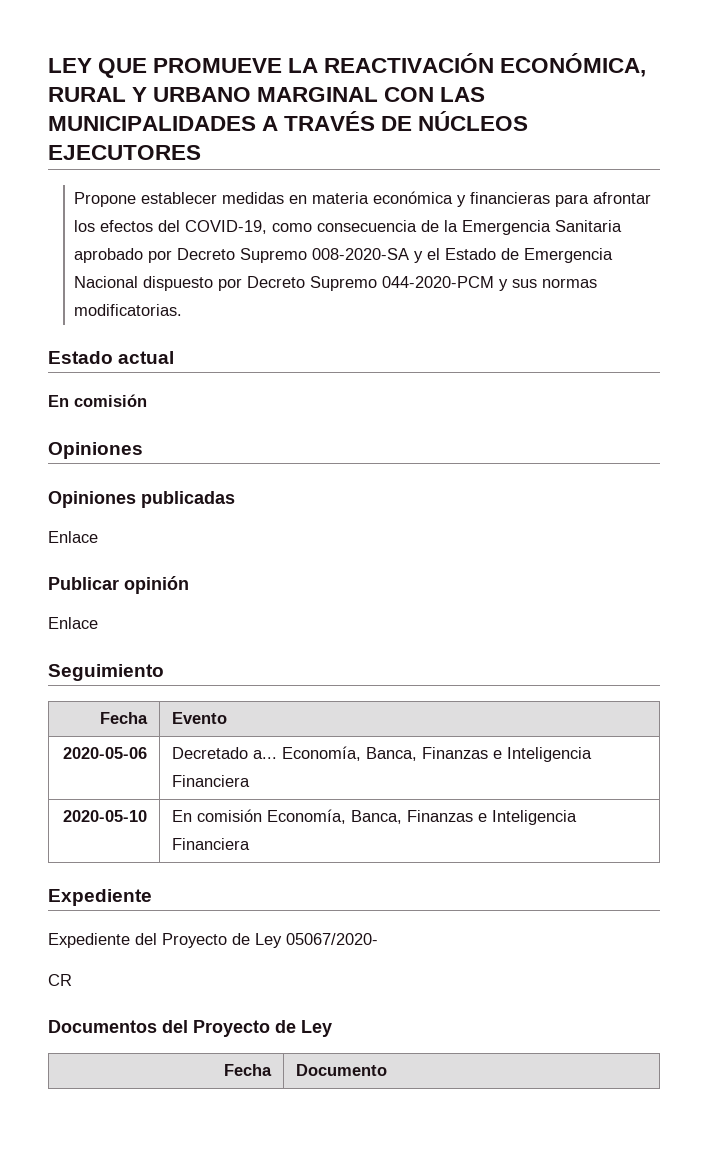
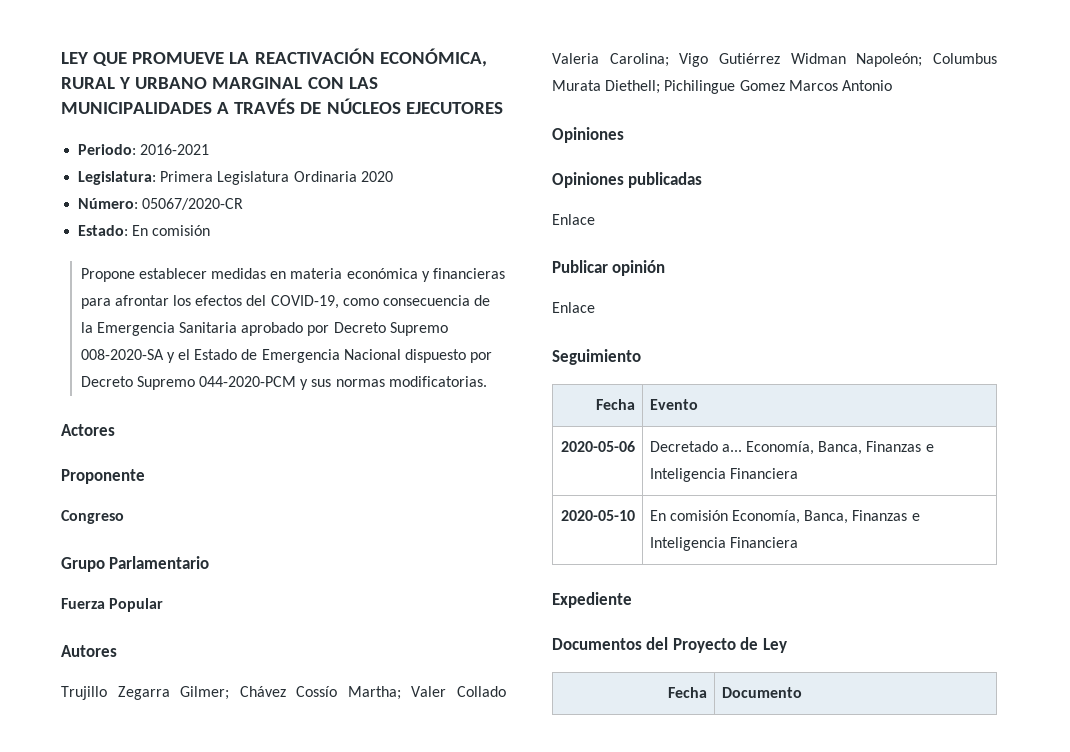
+ Periodo: 2016-2021
+ Legislatura: Primera Legislatura Ordinaria 2020
+ Número: 05067/2020-CR
+ Estado: En comisión
- Estado actual
- En comisión
+ Actores
+ Proponente
+ Congreso
+ Grupo Parlamentario
+ Fuerza Popular
+ Autores
+ Trujillo Zegarra Gilmer; Chávez Cossío Martha; Valer Collado Valeria Carolina; Vigo Gutiérrez Widman Napoleón; Columbus Murata Diethell; Pichilingue Gomez Marcos Antonio
- Expediente del Proyecto de Ley 05067/2020-
- CR

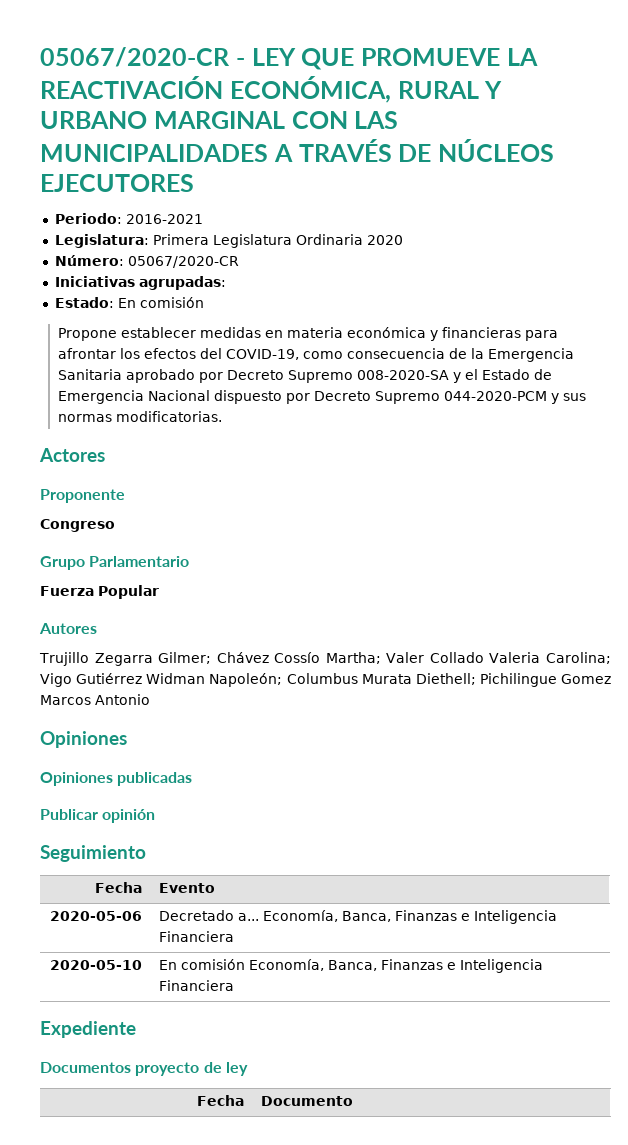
- LEY QUE PROMUEVE LA REACTIVACIÓN ECONÓMICA, RURAL Y URBANO MARGINAL CON LAS MUNICIPALIDADES A TRAVÉS DE NÚCLEOS EJECUTORES
+ 05067/2020-CR - LEY QUE PROMUEVE LA REACTIVACIÓN ECONÓMICA, RURAL Y URBANO MARGINAL CON LAS MUNICIPALIDADES A TRAVÉS DE NÚCLEOS EJECUTORES
+ Iniciativas agrupadas:
  Opiniones publicadas
- Enlace
  Publicar opinión
- Enlace
- Documentos del Proyecto de Ley
+ Documentos proyecto de ley

